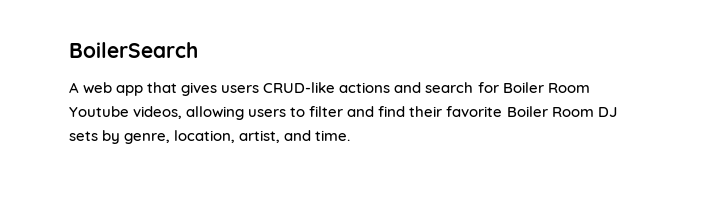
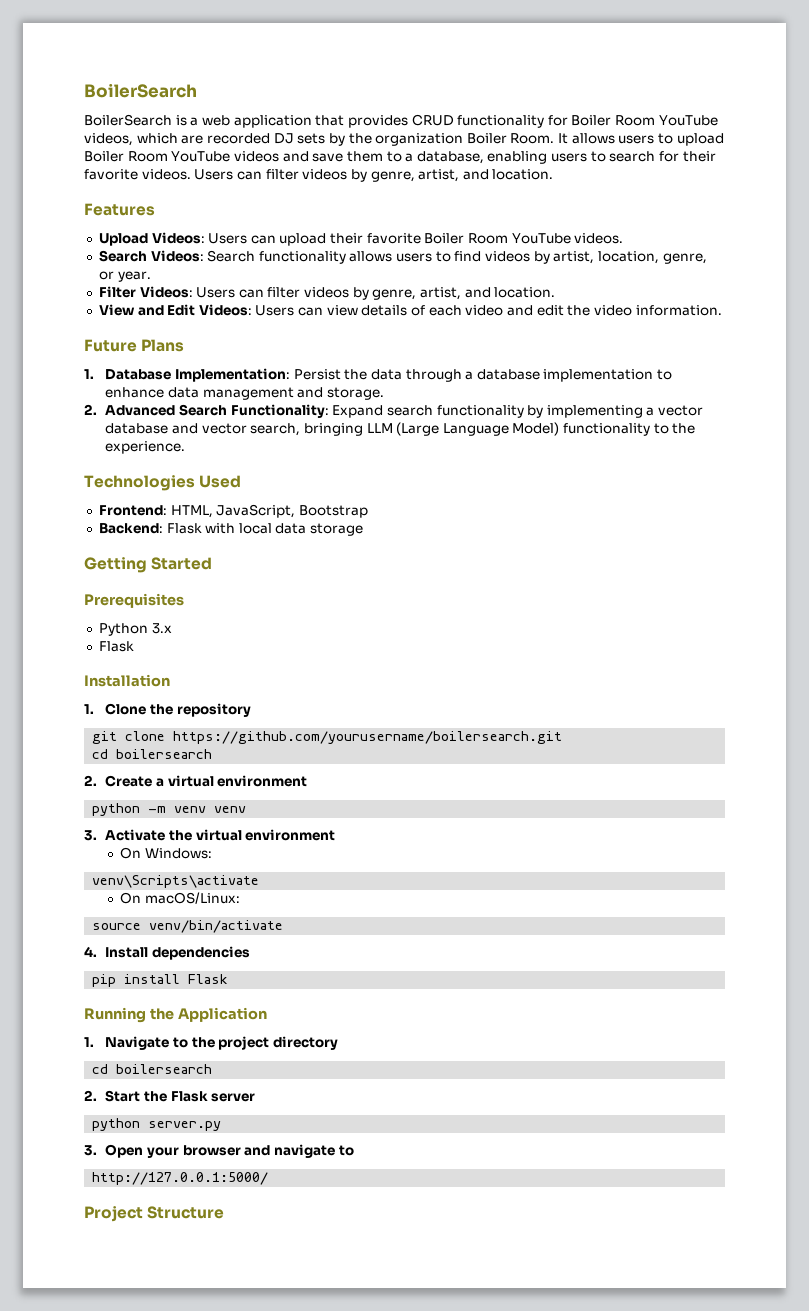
- A web app that gives users CRUD-like actions and search for Boiler Room Youtube videos, allowing users to filter and find their favorite Boiler Room DJ sets by genre, location, artist, and time.
+ BoilerSearch is a web application that provides CRUD functionality for Boiler Room YouTube videos, which are recorded DJ sets by the organization Boiler Room. It allows users to upload Boiler Room YouTube videos and save them to a database, enabling users to search for their favorite videos. Users can filter videos by genre, artist, and location.
+ Features
+ Upload Videos: Users can upload their favorite Boiler Room YouTube videos.
+ Search Videos: Search functionality allows users to find videos by artist, location, genre, or year.
+ Filter Videos: Users can filter videos by genre, artist, and location.
+ View and Edit Videos: Users can view details of each video and edit the video information.
+ Future Plans
+ 1. Database Implementation: Persist the data through a database implementation to enhance data management and storage.
+ 2. Advanced Search Functionality: Expand search functionality by implementing a vector database and vector search, bringing LLM (Large Language Model) functionality to the experience.
+ Technologies Used
+ Frontend: HTML, JavaScript, Bootstrap
+ Backend: Flask with local data storage
+ Getting Started
+ Prerequisites
+ Python 3.x
+ Flask
+ Installation
+ 1. Clone the repository
+ git clone https://github.com/yourusername/boilersearch.git
+ cd boilersearch
+ 2. Create a virtual environment
+ python -m venv venv
+ 3. Activate the virtual environment
+ On Windows:
+ venv\Scripts\activate
+ On macOS/Linux:
+ source venv/bin/activate
+ 4. Install dependencies
+ pip install Flask
+ Running the Application
+ 1. Navigate to the project directory
+ cd boilersearch
+ 2. Start the Flask server
+ python server.py
+ 3. Open your browser and navigate to
+ http://127.0.0.1:5000/
+ Project Structure

